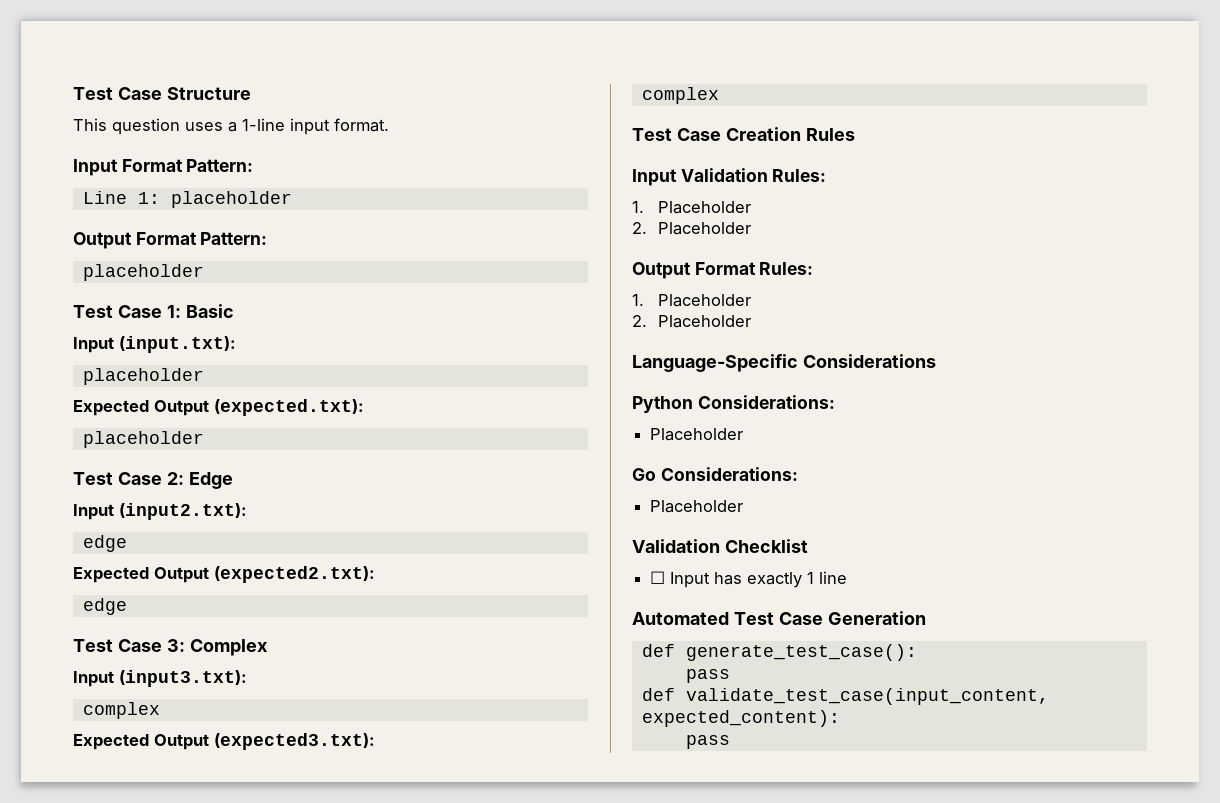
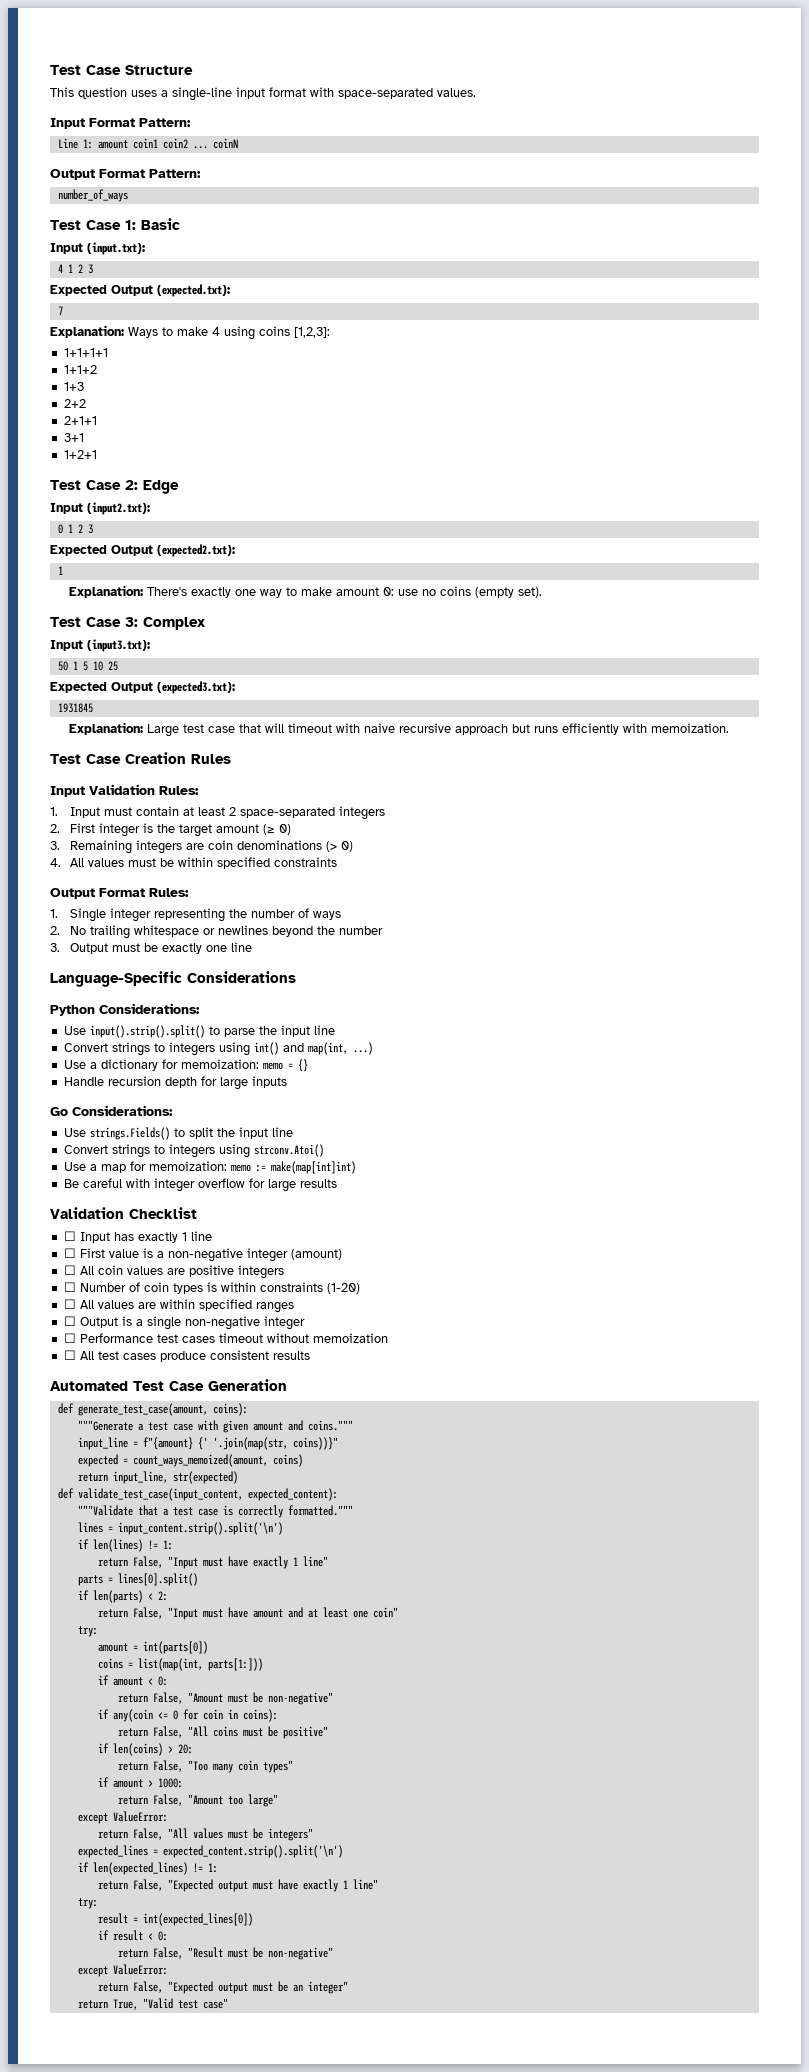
- This question uses a 1-line input format.
+ This question uses a single-line input format with space-separated values.
- Line 1: placeholder
+ Line 1: amount coin1 coin2 ... coinN
  Output Format Pattern:
- placeholder
+ number_of_ways
  Input (input.txt):
- placeholder
+ 4 1 2 3
  Expected Output (expected.txt):
- placeholder
+ 7
+ Explanation: Ways to make 4 using coins [1,2,3]:
+ 1+1+1+1
+ 1+1+2
+ 1+3
+ 2+2
+ 2+1+1
+ 3+1
+ 1+2+1
  Input (input2.txt):
- edge
+ 0 1 2 3
  Expected Output (expected2.txt):
- edge
+ 1
+ Explanation: There's exactly one way to make amount 0: use no coins (empty set).
  Input (input3.txt):
- complex
+ 50 1 5 10 25
  Expected Output (expected3.txt):
- complex
+ 1931845
+ Explanation: Large test case that will timeout with naive recursive approach but runs efficiently with memoization.
  Input Validation Rules:
- 1. Placeholder
- 2. Placeholder
+ 1. Input must contain at least 2 space-separated integers
+ 2. First integer is the target amount (≥ 0)
+ 3. Remaining integers are coin denominations (> 0)
+ 4. All values must be within specified constraints
  Output Format Rules:
- 1. Placeholder
- 2. Placeholder
+ 1. Single integer representing the number of ways
+ 2. No trailing whitespace or newlines beyond the number
+ 3. Output must be exactly one line
  Language-Specific Considerations
  Python Considerations:
- Placeholder
+ Use input().strip().split() to parse the input line
+ Convert strings to integers using int() and map(int, ...)
+ Use a dictionary for memoization: memo = {}
+ Handle recursion depth for large inputs
  Go Considerations:
- Placeholder
+ Use strings.Fields() to split the input line
+ Convert strings to integers using strconv.Atoi()
+ Use a map for memoization: memo := make(map[int]int)
+ Be careful with integer overflow for large results
+ ☐ First value is a non-negative integer (amount)
+ ☐ All coin values are positive integers
+ ☐ Number of coin types is within constraints (1-20)
+ ☐ All values are within specified ranges
+ ☐ Output is a single non-negative integer
+ ☐ Performance test cases timeout without memoization
+ ☐ All test cases produce consistent results
- def generate_test_case():
- pass
+ def generate_test_case(amount, coins):
+ """Generate a test case with given amount and coins."""
+ input_line = f"{amount} {' '.join(map(str, coins))}"
+ expected = count_ways_memoized(amount, coins)
+ return input_line, str(expected)
  def validate_test_case(input_content, expected_content):
- pass
+ """Validate that a test case is correctly formatted."""
+ lines = input_content.strip().split('\n')
+ if len(lines) != 1:
+ return False, "Input must have exactly 1 line"
+ parts = lines[0].split()
+ if len(parts) < 2:
+ return False, "Input must have amount and at least one coin"
+ try:
+ amount = int(parts[0])
+ coins = list(map(int, parts[1:]))
+ if amount < 0:
+ return False, "Amount must be non-negative"
+ if any(coin <= 0 for coin in coins):
+ return False, "All coins must be positive"
+ if len(coins) > 20:
+ return False, "Too many coin types"
+ if amount > 1000:
+ return False, "Amount too large"
+ except ValueError:
+ return False, "All values must be integers"
+ expected_lines = expected_content.strip().split('\n')
+ if len(expected_lines) != 1:
+ return False, "Expected output must have exactly 1 line"
+ try:
+ result = int(expected_lines[0])
+ if result < 0:
+ return False, "Result must be non-negative"
+ except ValueError:
+ return False, "Expected output must be an integer"
+ return True, "Valid test case"

